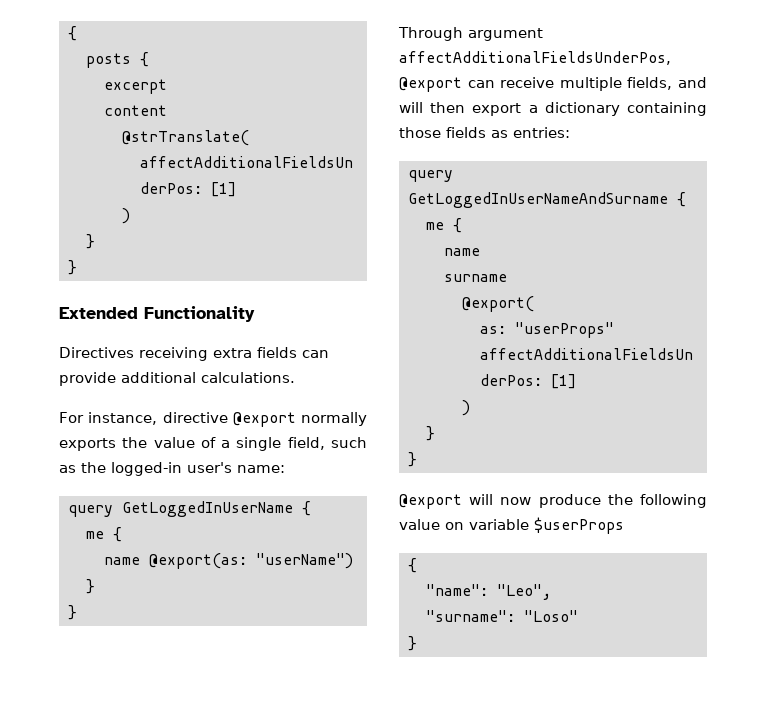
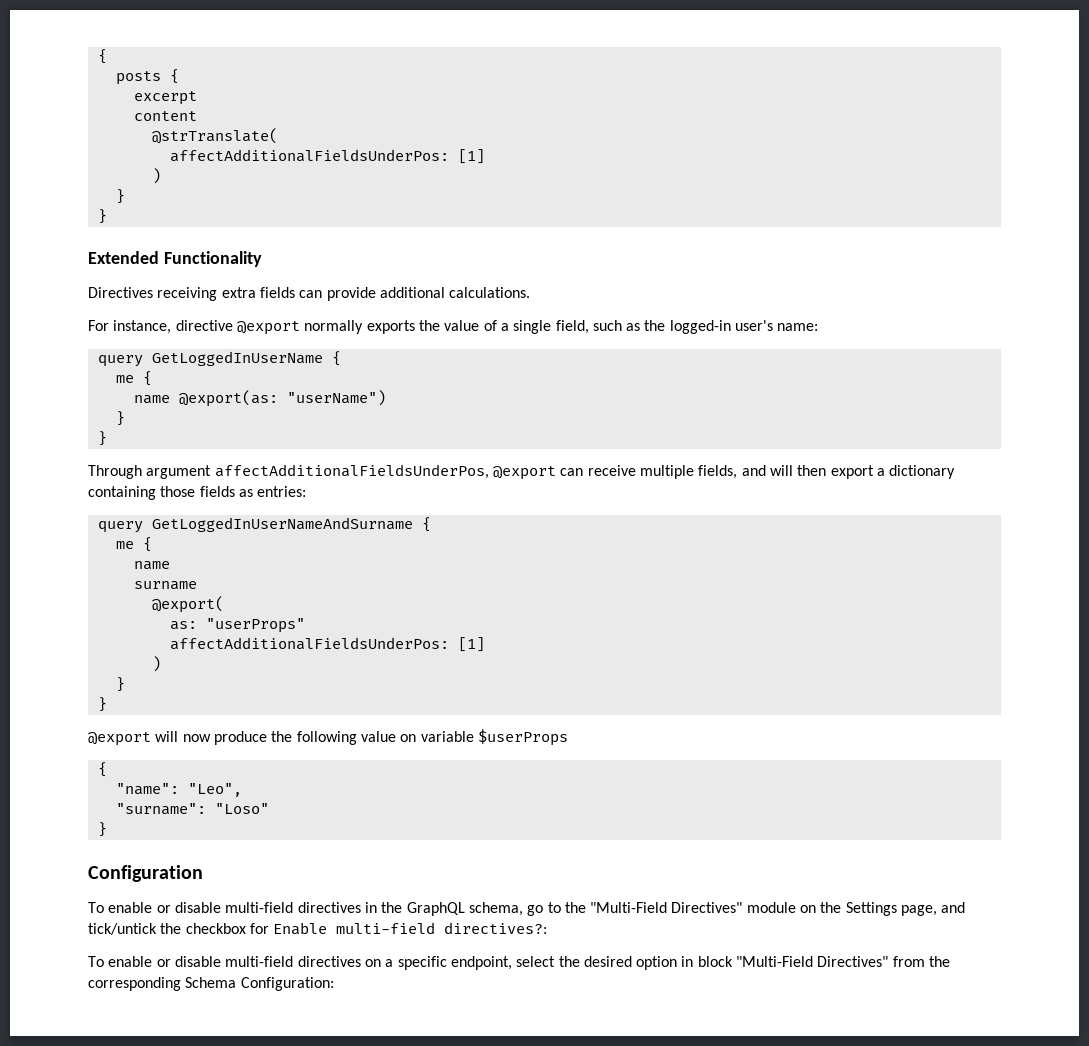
+ Configuration
+ To enable or disable multi-field directives in the GraphQL schema, go to the "Multi-Field Directives" module on the Settings page, and tick/untick the checkbox for Enable multi-field directives?:
+ To enable or disable multi-field directives on a specific endpoint, select the desired option in block "Multi-Field Directives" from the corresponding Schema Configuration:

